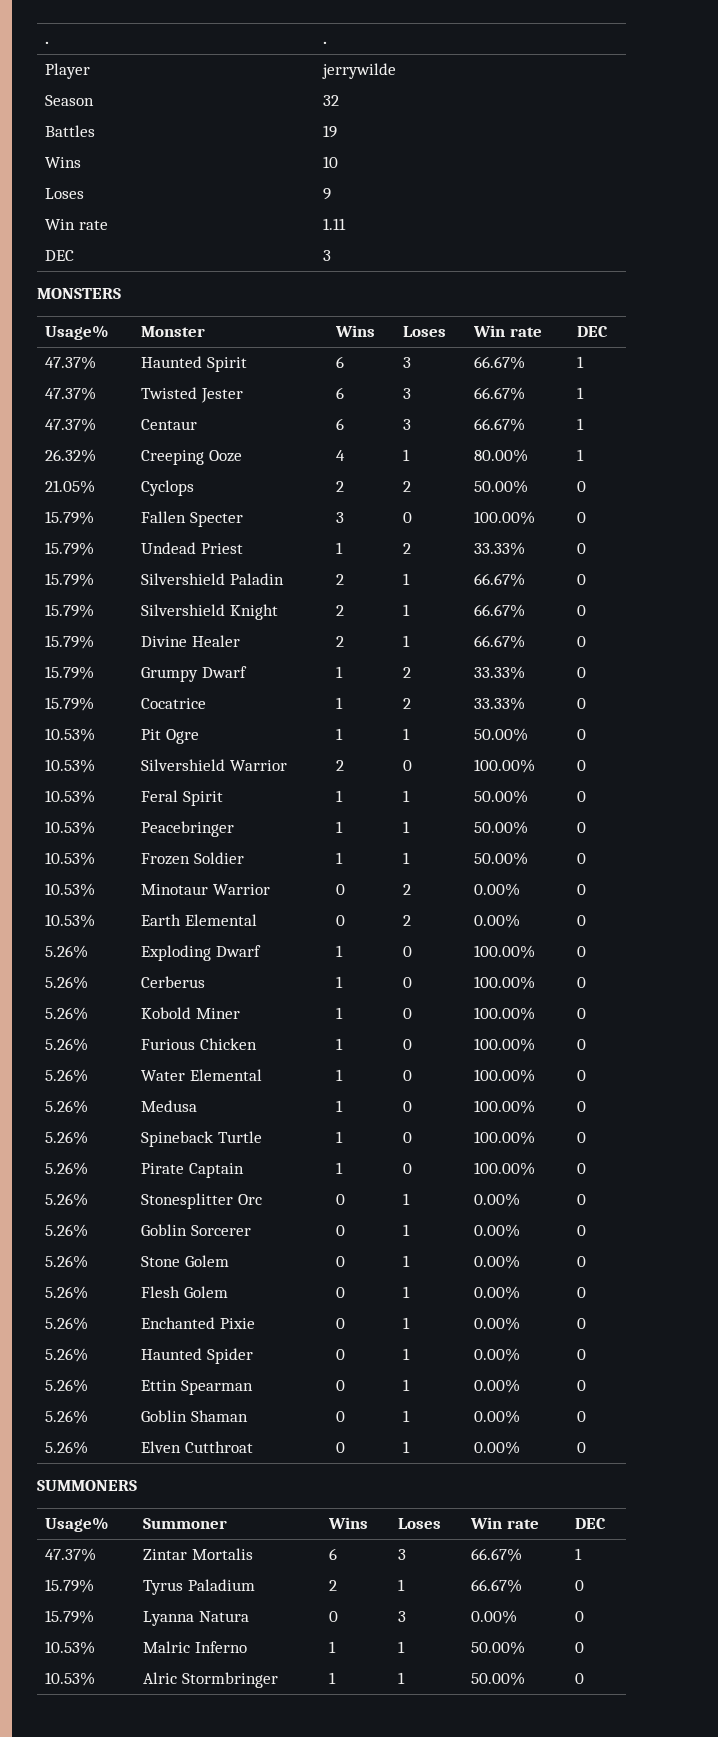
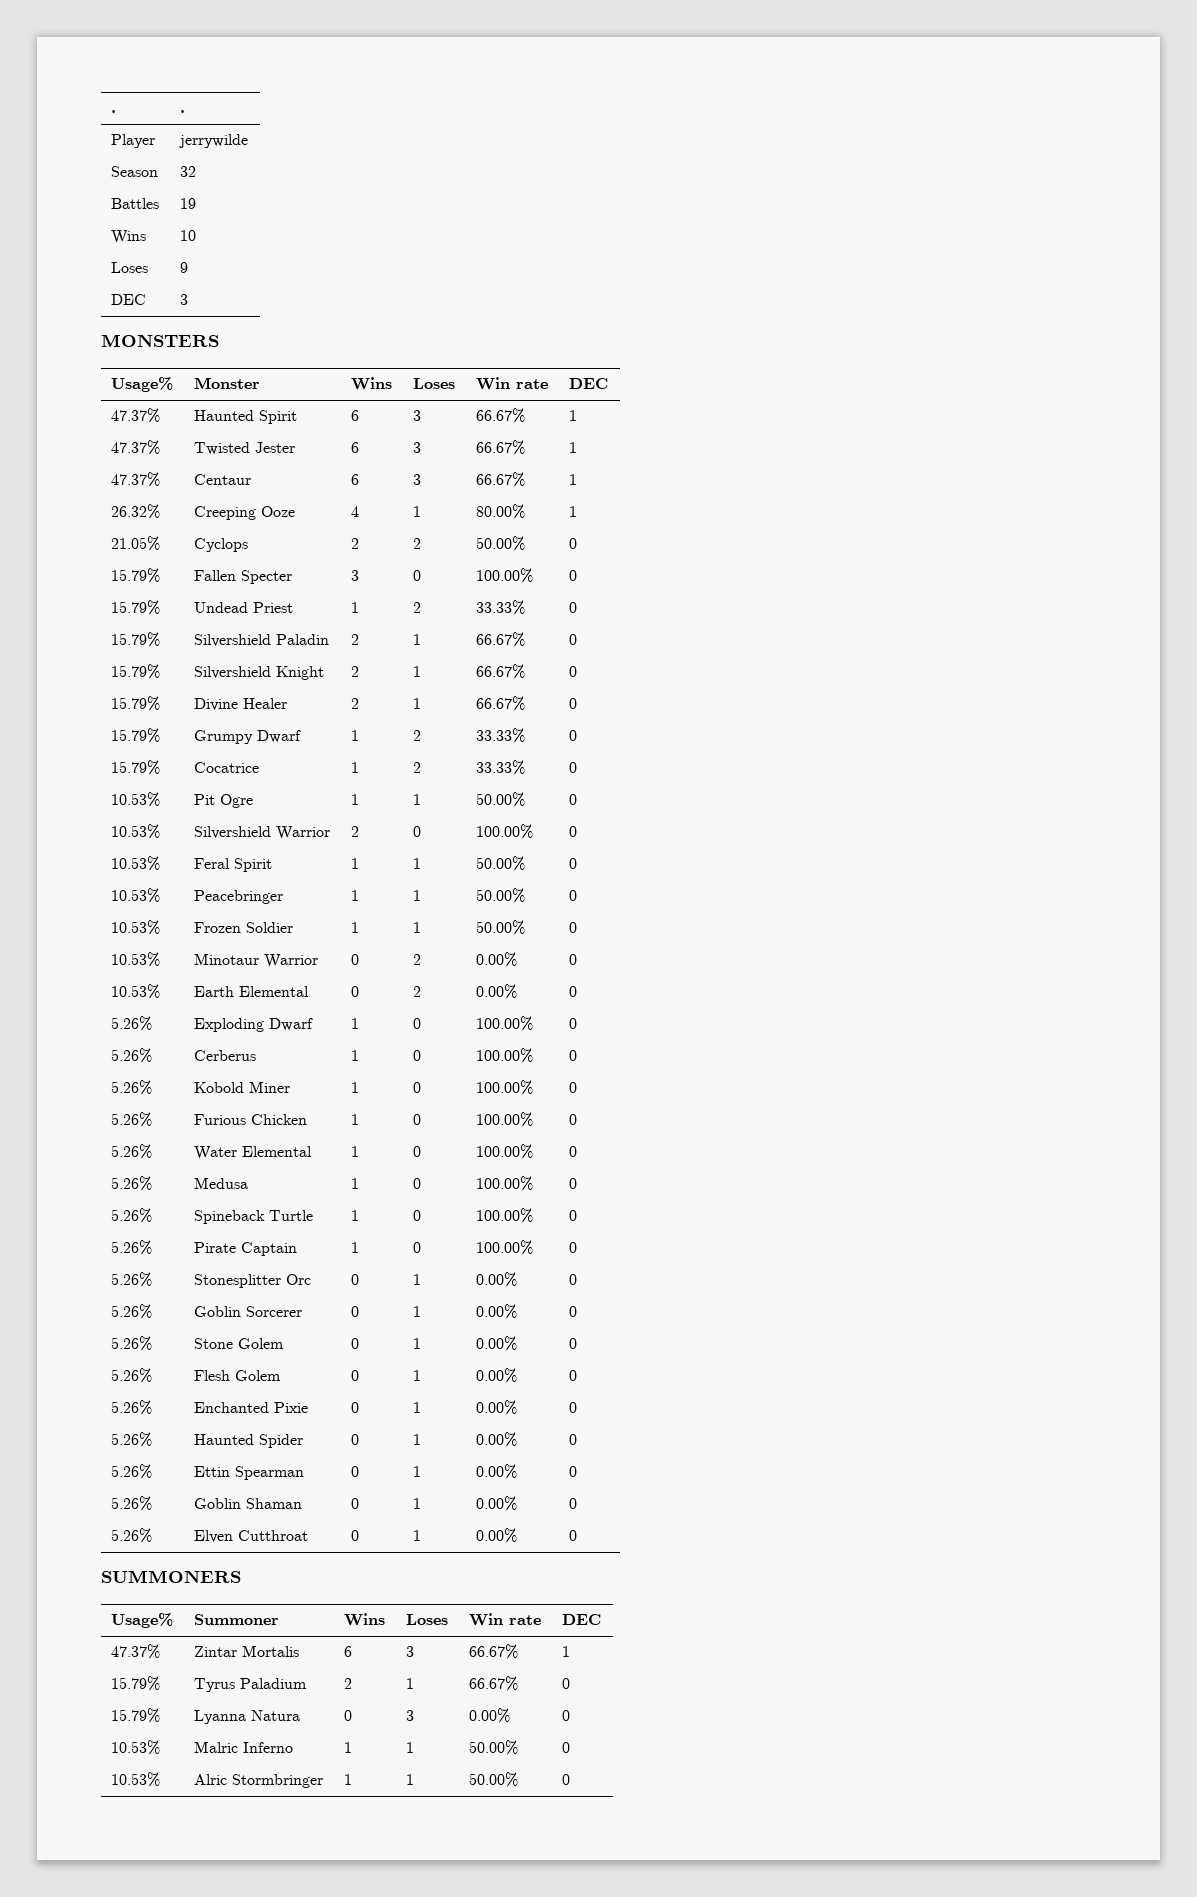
- Win rate | 1.11

